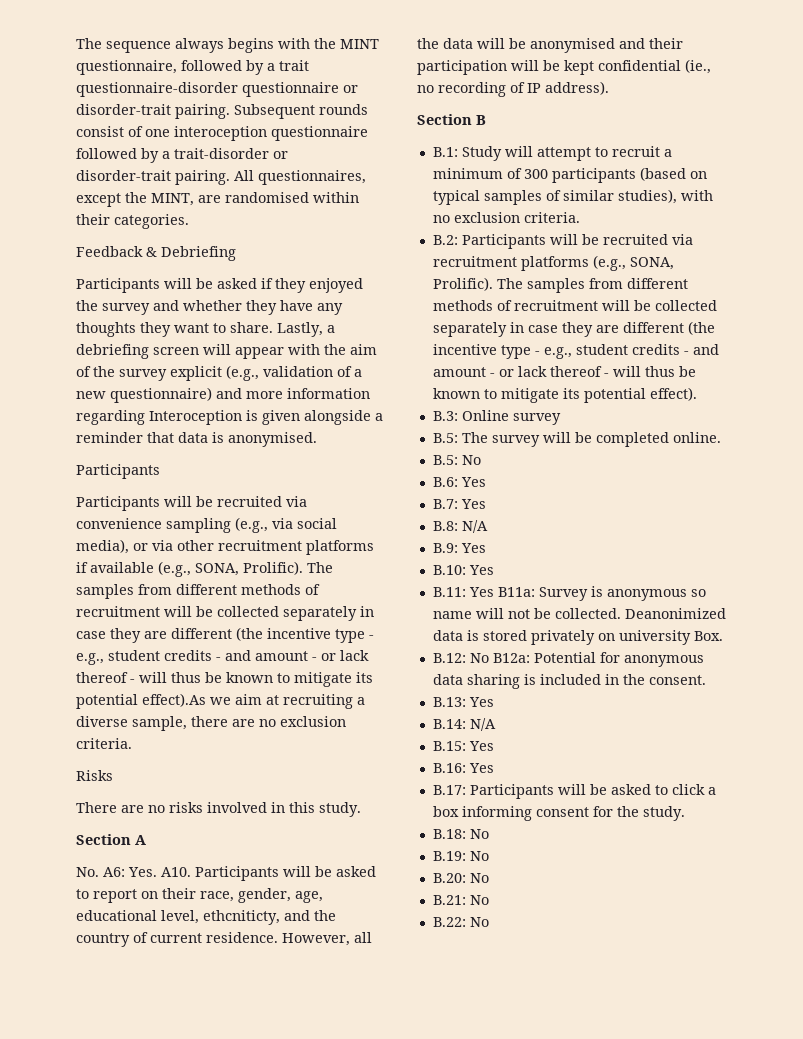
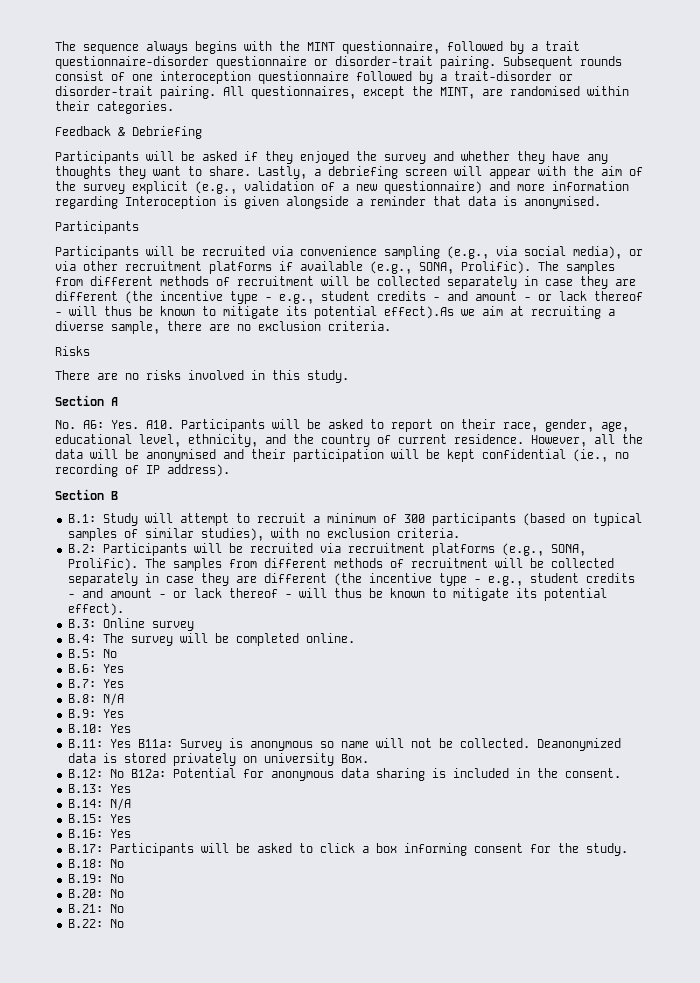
- No. A6: Yes. A10. Participants will be asked to report on their race, gender, age, educational level, ethcniticty, and the country of current residence.
+ No. A6: Yes. A10. Participants will be asked to report on their race, gender, age, educational level, ethnicity, and the country of current residence.
- B.5: The survey will be completed online.
+ B.4: The survey will be completed online.
- Deanonimized data is stored privately on university Box.
+ Deanonymized data is stored privately on university Box.

